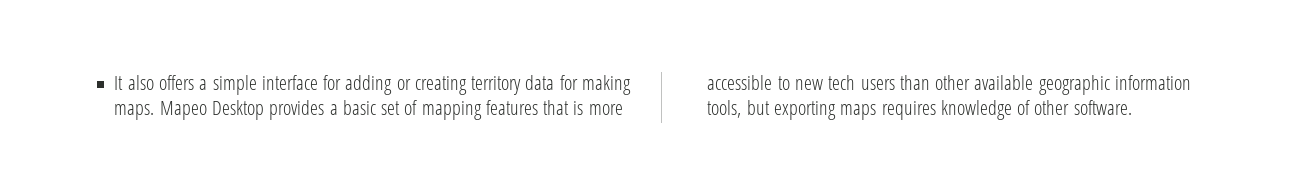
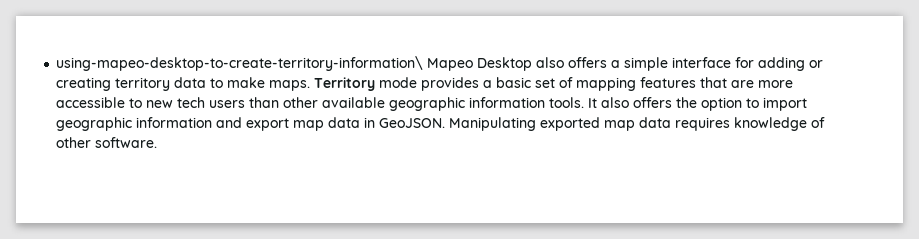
- It also offers a simple interface for adding or creating territory data for making maps. Mapeo Desktop provides a basic set of mapping features that is more accessible to new tech users than other available geographic information tools, but exporting maps requires knowledge of other software.
+ using-mapeo-desktop-to-create-territory-information\ Mapeo Desktop also offers a simple interface for adding or creating territory data to make maps. Territory mode provides a basic set of mapping features that are more accessible to new tech users than other available geographic information tools. It also offers the option to import geographic information and export map data in GeoJSON. Manipulating exported map data requires knowledge of other software.

